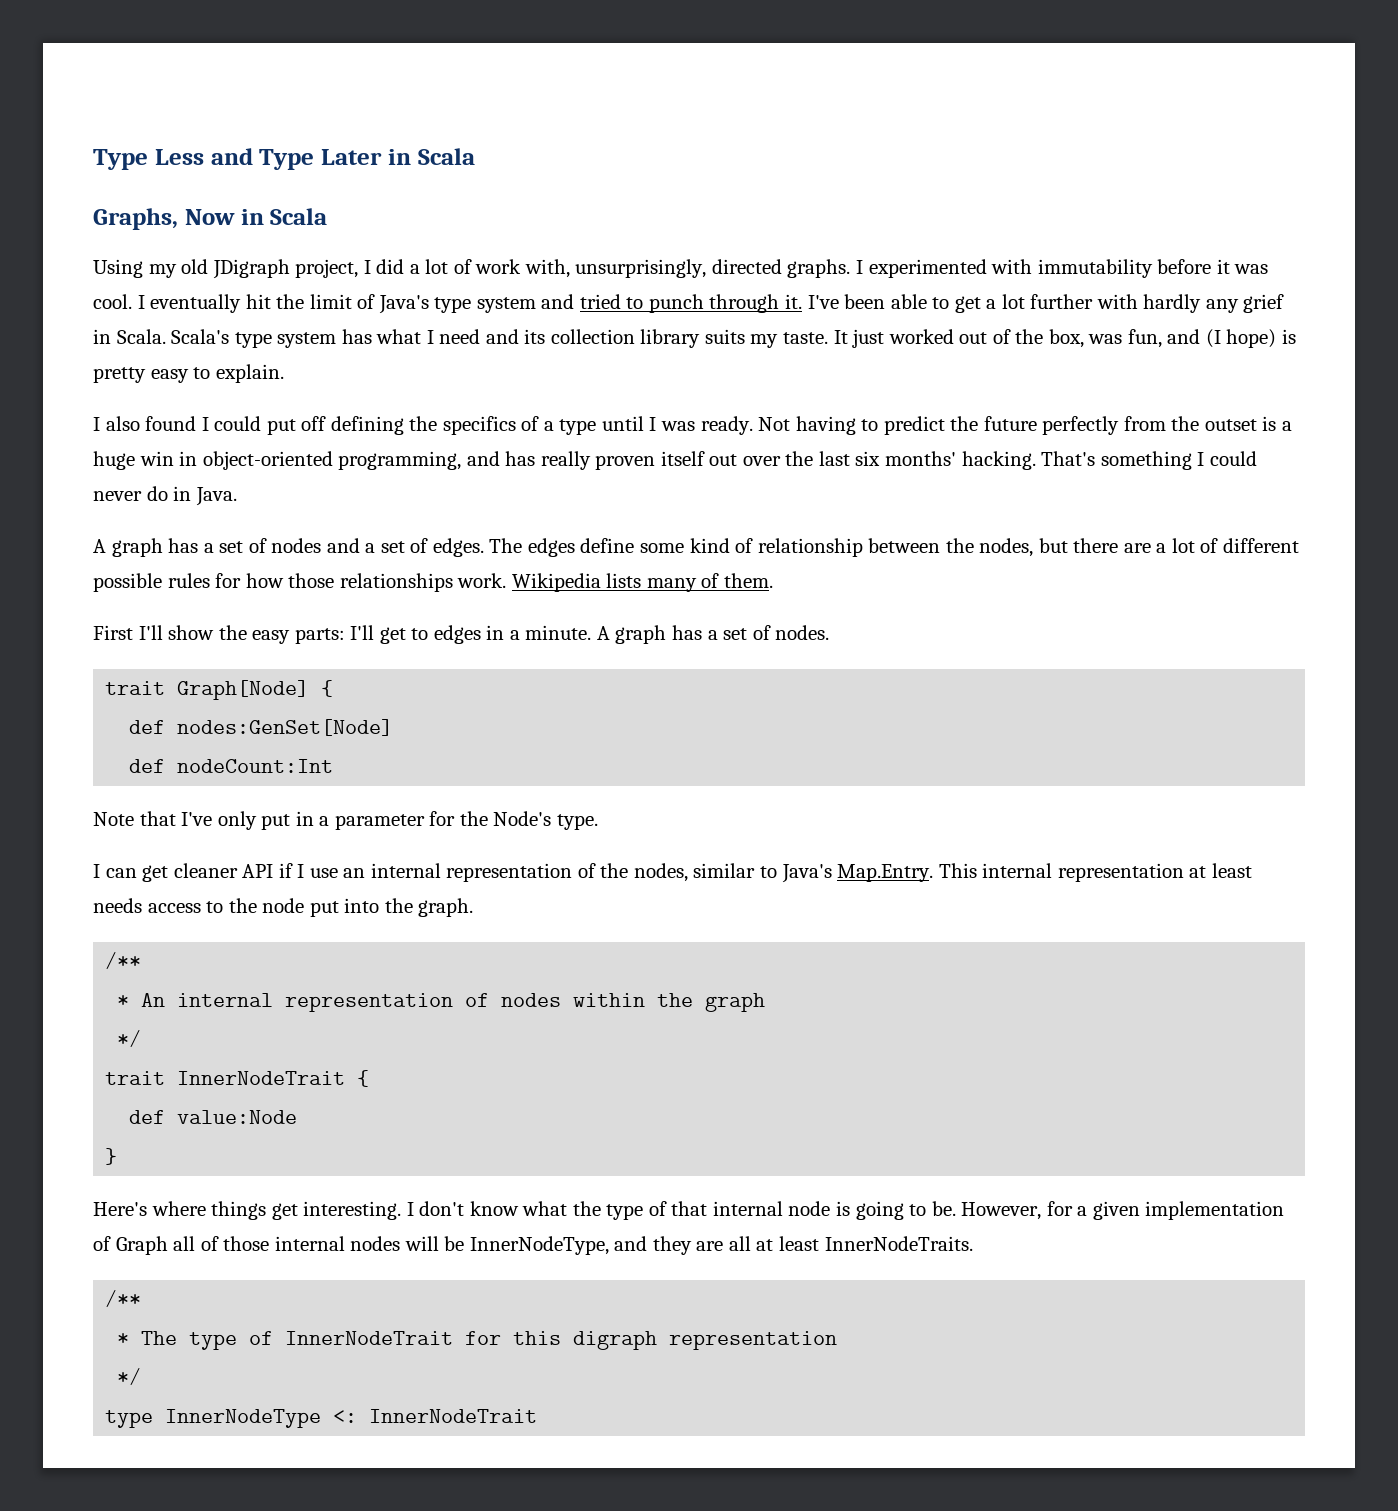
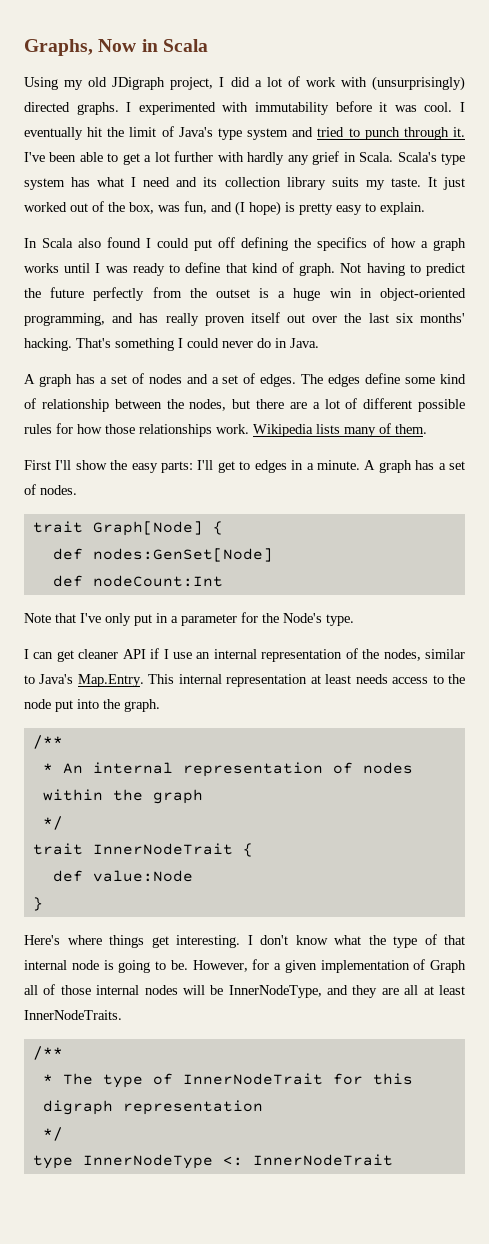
- Type Less and Type Later in Scala
- Using my old JDigraph project, I did a lot of work with, unsurprisingly, directed graphs.
+ Using my old JDigraph project, I did a lot of work with (unsurprisingly) directed graphs.
- I also found I could put off defining the specifics of a type until I was ready.
+ In Scala also found I could put off defining the specifics of how a graph works until I was ready to define that kind of graph.

